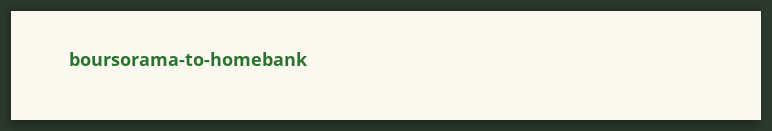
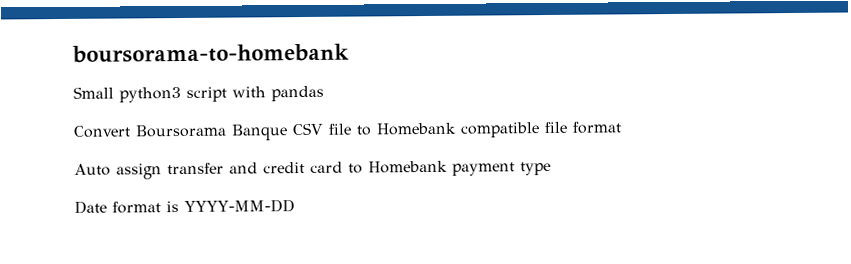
+ Small python3 script with pandas
+ Convert Boursorama Banque CSV file to Homebank compatible file format
+ Auto assign transfer and credit card to Homebank payment type
+ Date format is YYYY-MM-DD

